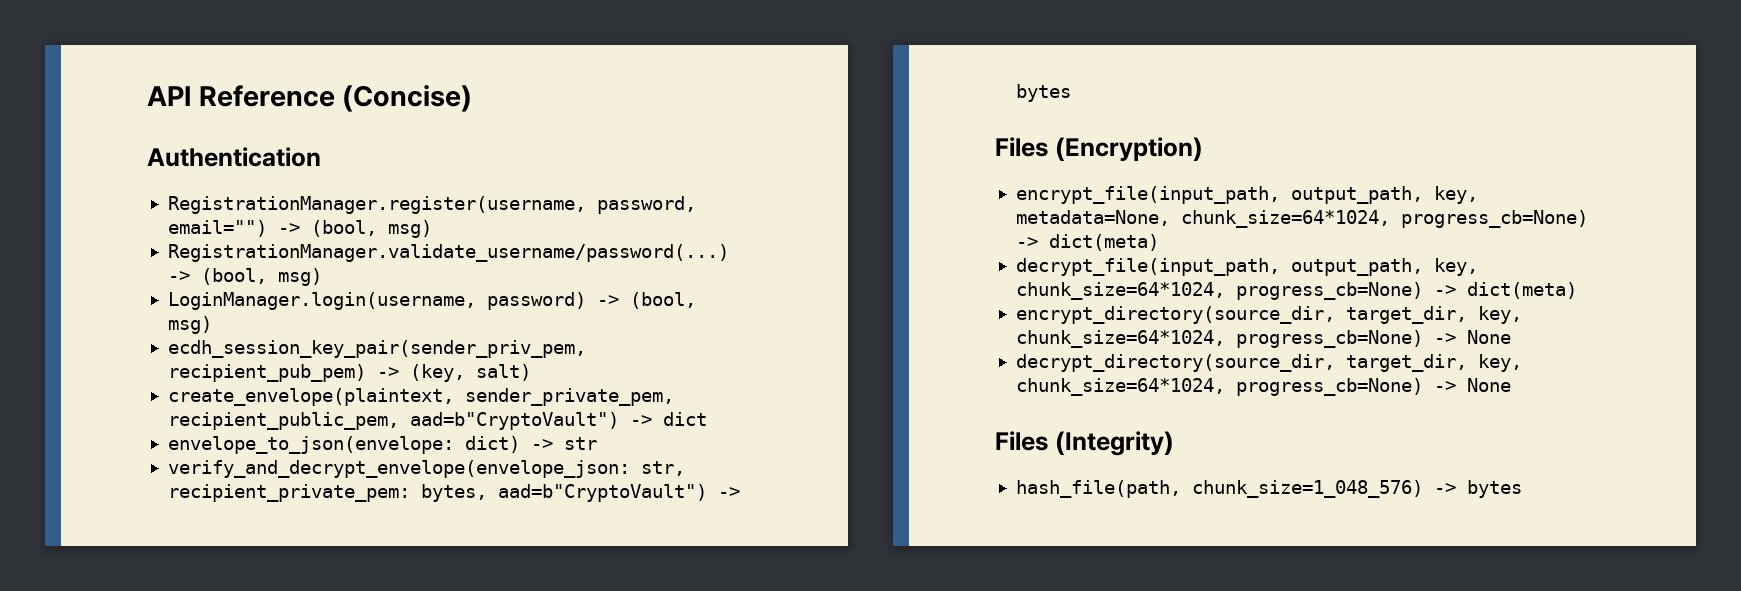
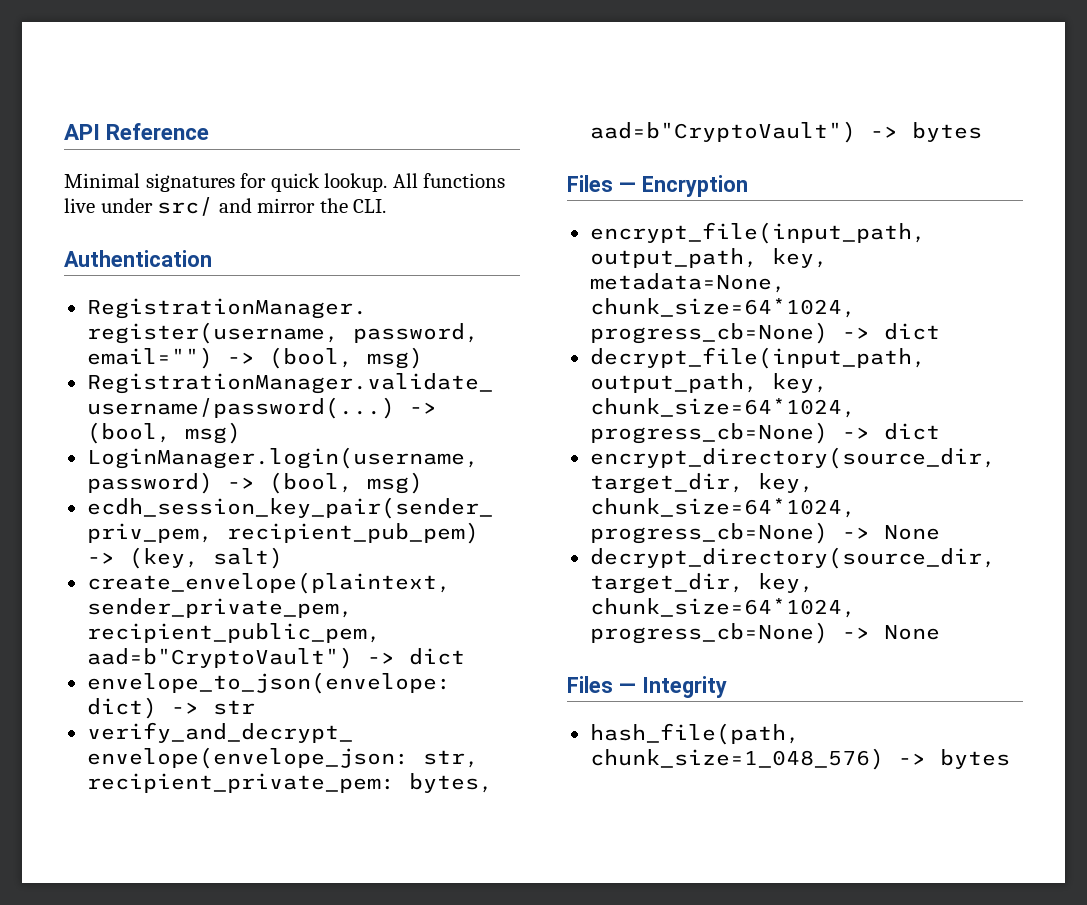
- API Reference (Concise)
+ API Reference
+ Minimal signatures for quick lookup. All functions live under src/ and mirror the CLI.
- Files (Encryption)
+ Files — Encryption
- encrypt_file(input_path, output_path, key, metadata=None, chunk_size=64*1024, progress_cb=None) -> dict(meta)
+ encrypt_file(input_path, output_path, key, metadata=None, chunk_size=64*1024, progress_cb=None) -> dict
- decrypt_file(input_path, output_path, key, chunk_size=64*1024, progress_cb=None) -> dict(meta)
+ decrypt_file(input_path, output_path, key, chunk_size=64*1024, progress_cb=None) -> dict
- Files (Integrity)
+ Files — Integrity

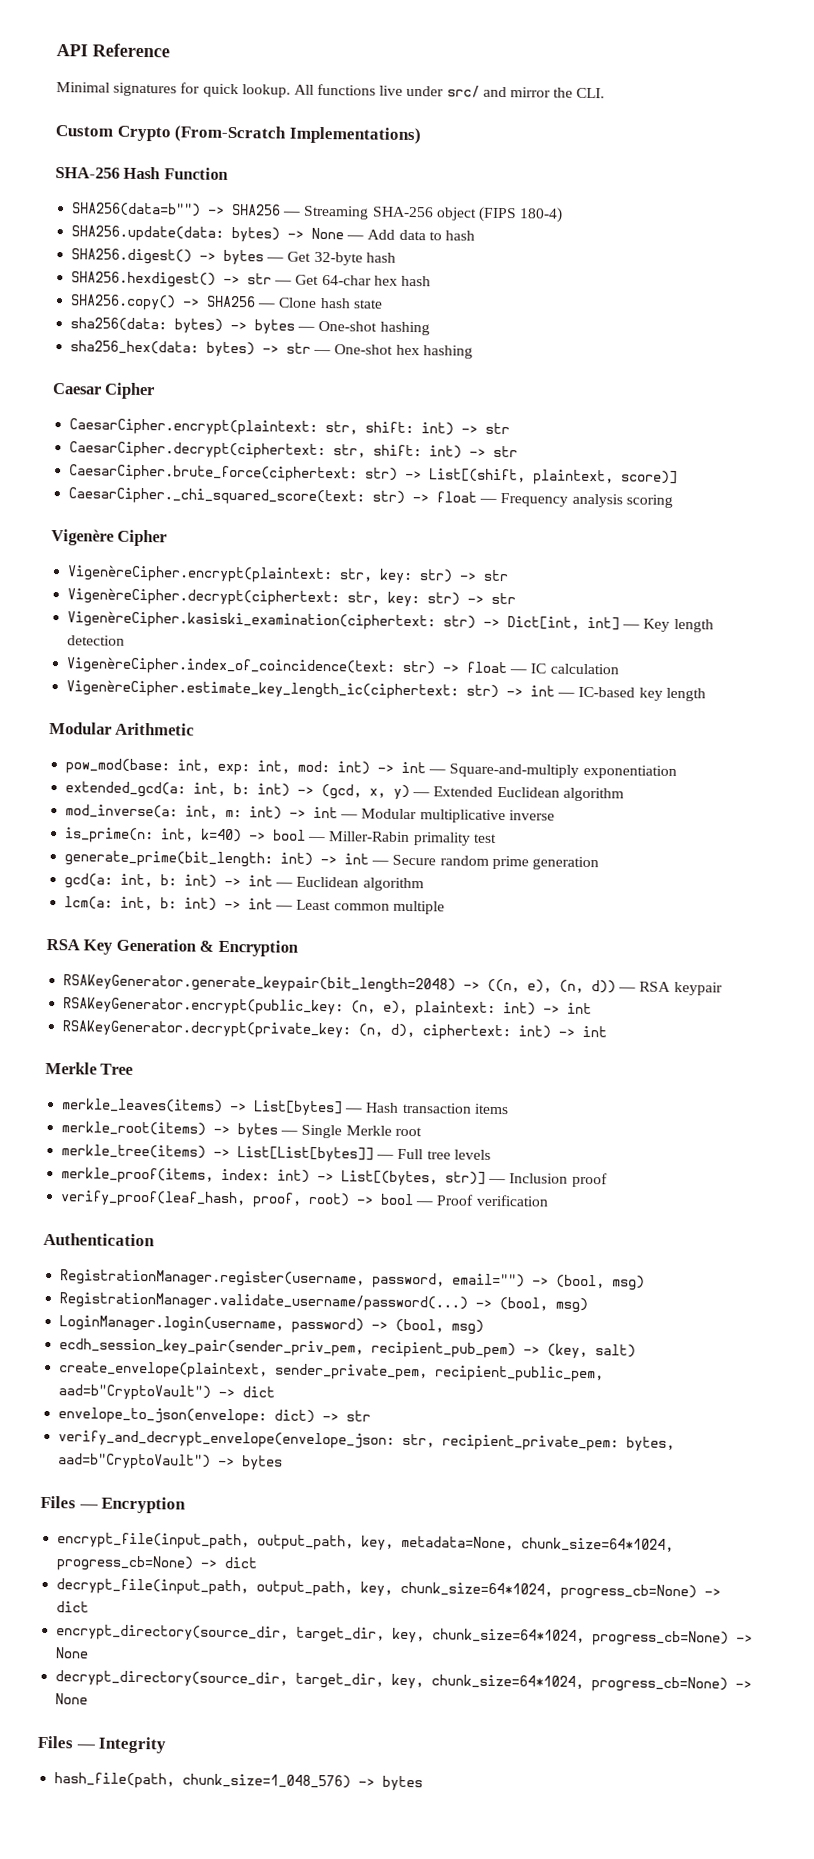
+ Custom Crypto (From-Scratch Implementations)
+ SHA-256 Hash Function
+ SHA256(data=b"") -> SHA256 — Streaming SHA-256 object (FIPS 180-4)
+ SHA256.update(data: bytes) -> None — Add data to hash
+ SHA256.digest() -> bytes — Get 32-byte hash
+ SHA256.hexdigest() -> str — Get 64-char hex hash
+ SHA256.copy() -> SHA256 — Clone hash state
+ sha256(data: bytes) -> bytes — One-shot hashing
+ sha256_hex(data: bytes) -> str — One-shot hex hashing
+ Caesar Cipher
+ CaesarCipher.encrypt(plaintext: str, shift: int) -> str
+ CaesarCipher.decrypt(ciphertext: str, shift: int) -> str
+ CaesarCipher.brute_force(ciphertext: str) -> List[(shift, plaintext, score)]
+ CaesarCipher._chi_squared_score(text: str) -> float — Frequency analysis scoring
+ Vigenère Cipher
+ VigenèreCipher.encrypt(plaintext: str, key: str) -> str
+ VigenèreCipher.decrypt(ciphertext: str, key: str) -> str
+ VigenèreCipher.kasiski_examination(ciphertext: str) -> Dict[int, int] — Key length detection
+ VigenèreCipher.index_of_coincidence(text: str) -> float — IC calculation
+ VigenèreCipher.estimate_key_length_ic(ciphertext: str) -> int — IC-based key length
+ Modular Arithmetic
+ pow_mod(base: int, exp: int, mod: int) -> int — Square-and-multiply exponentiation
+ extended_gcd(a: int, b: int) -> (gcd, x, y) — Extended Euclidean algorithm
+ mod_inverse(a: int, m: int) -> int — Modular multiplicative inverse
+ is_prime(n: int, k=40) -> bool — Miller-Rabin primality test
+ generate_prime(bit_length: int) -> int — Secure random prime generation
+ gcd(a: int, b: int) -> int — Euclidean algorithm
+ lcm(a: int, b: int) -> int — Least common multiple
+ RSA Key Generation & Encryption
+ RSAKeyGenerator.generate_keypair(bit_length=2048) -> ((n, e), (n, d)) — RSA keypair
+ RSAKeyGenerator.encrypt(public_key: (n, e), plaintext: int) -> int
+ RSAKeyGenerator.decrypt(private_key: (n, d), ciphertext: int) -> int
+ Merkle Tree
+ merkle_leaves(items) -> List[bytes] — Hash transaction items
+ merkle_root(items) -> bytes — Single Merkle root
+ merkle_tree(items) -> List[List[bytes]] — Full tree levels
+ merkle_proof(items, index: int) -> List[(bytes, str)] — Inclusion proof
+ verify_proof(leaf_hash, proof, root) -> bool — Proof verification

